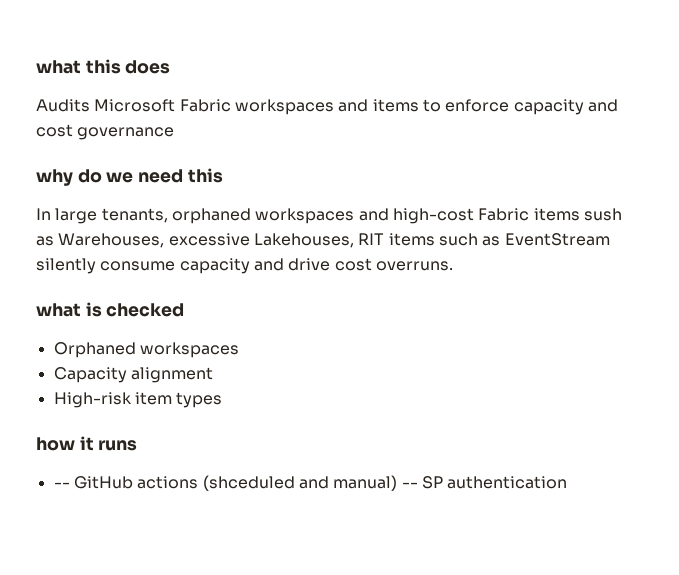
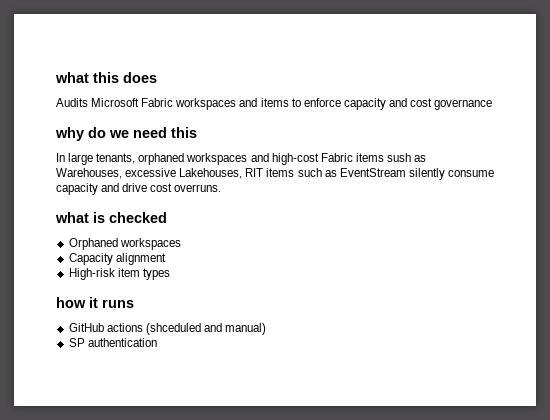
- -- GitHub actions (shceduled and manual) -- SP authentication
+ GitHub actions (shceduled and manual)
+ SP authentication

